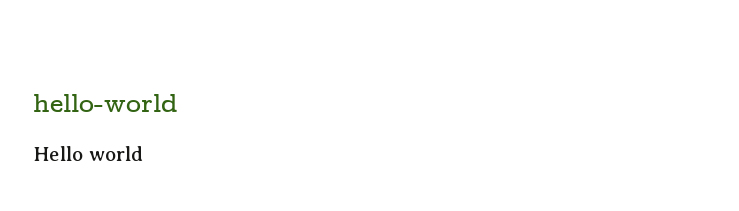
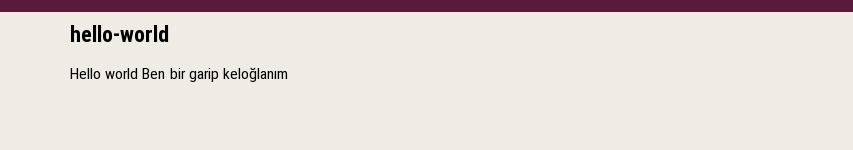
- Hello world
+ Hello world Ben bir garip keloğlanım

